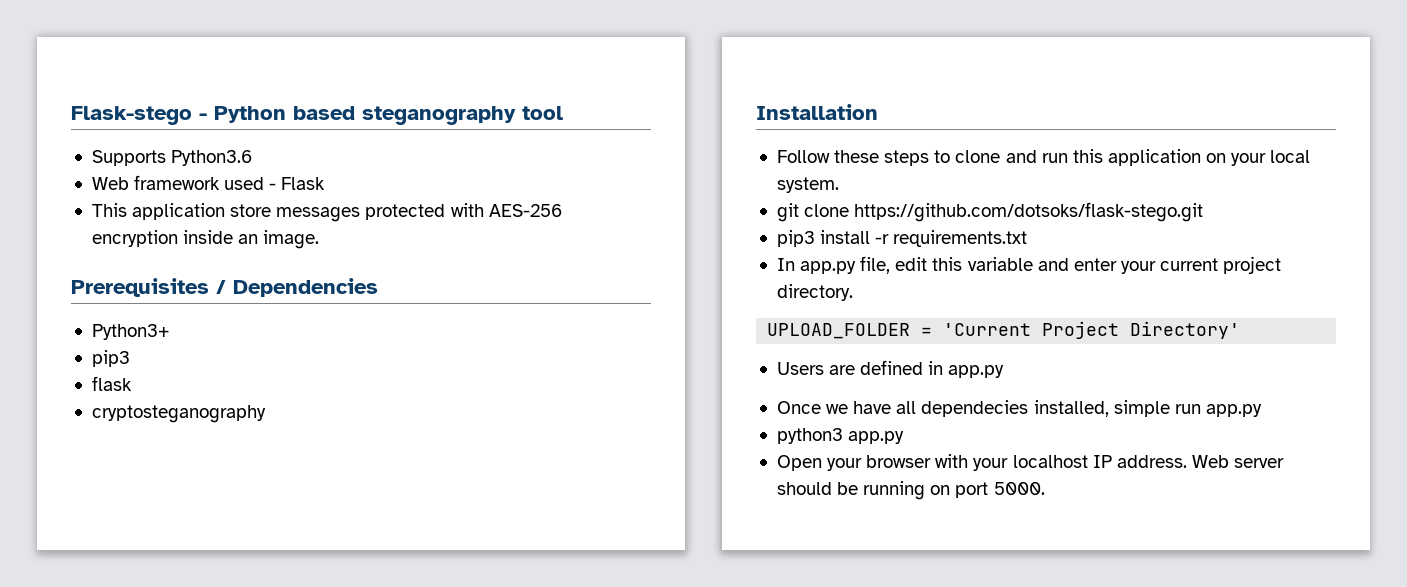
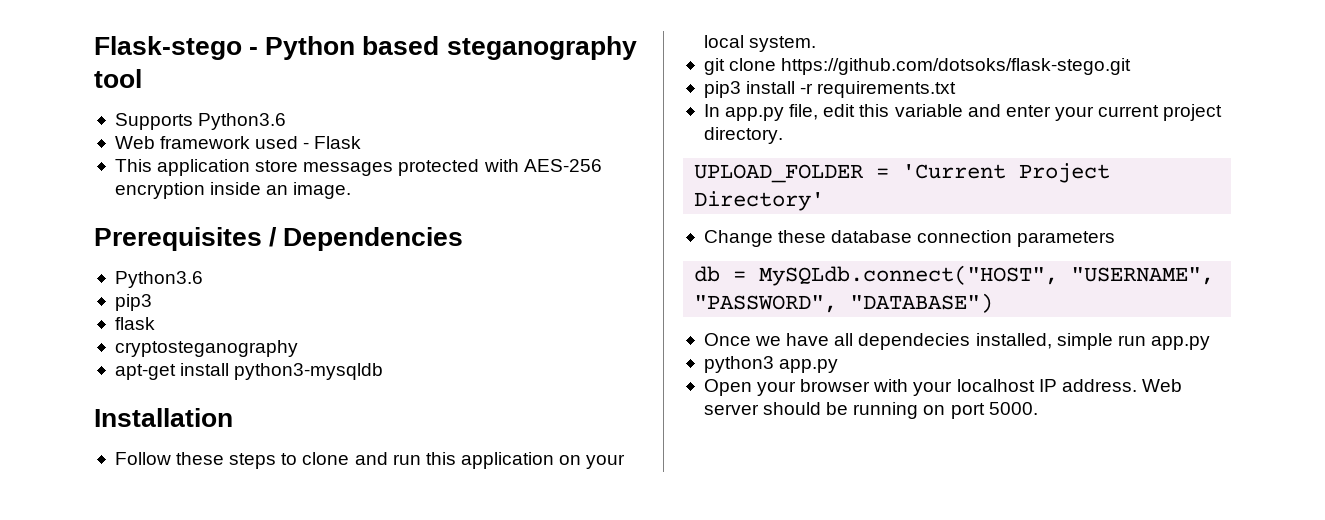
  Prerequisites / Dependencies
- Python3+
+ Python3.6
+ apt-get install python3-mysqldb
- Users are defined in app.py
+ Change these database connection parameters
+ db = MySQLdb.connect("HOST", "USERNAME", "PASSWORD", "DATABASE")

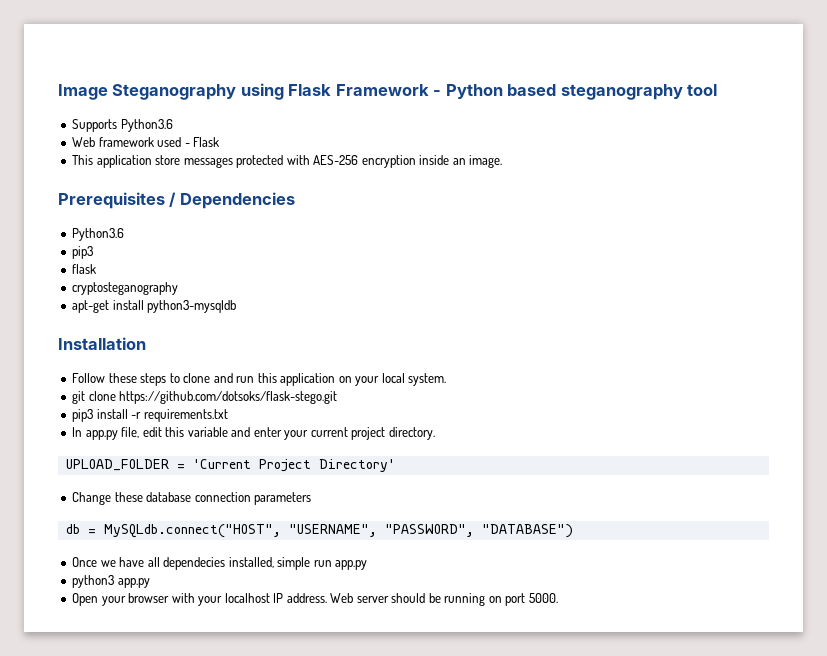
- Flask-stego - Python based steganography tool
+ Image Steganography using Flask Framework - Python based steganography tool

